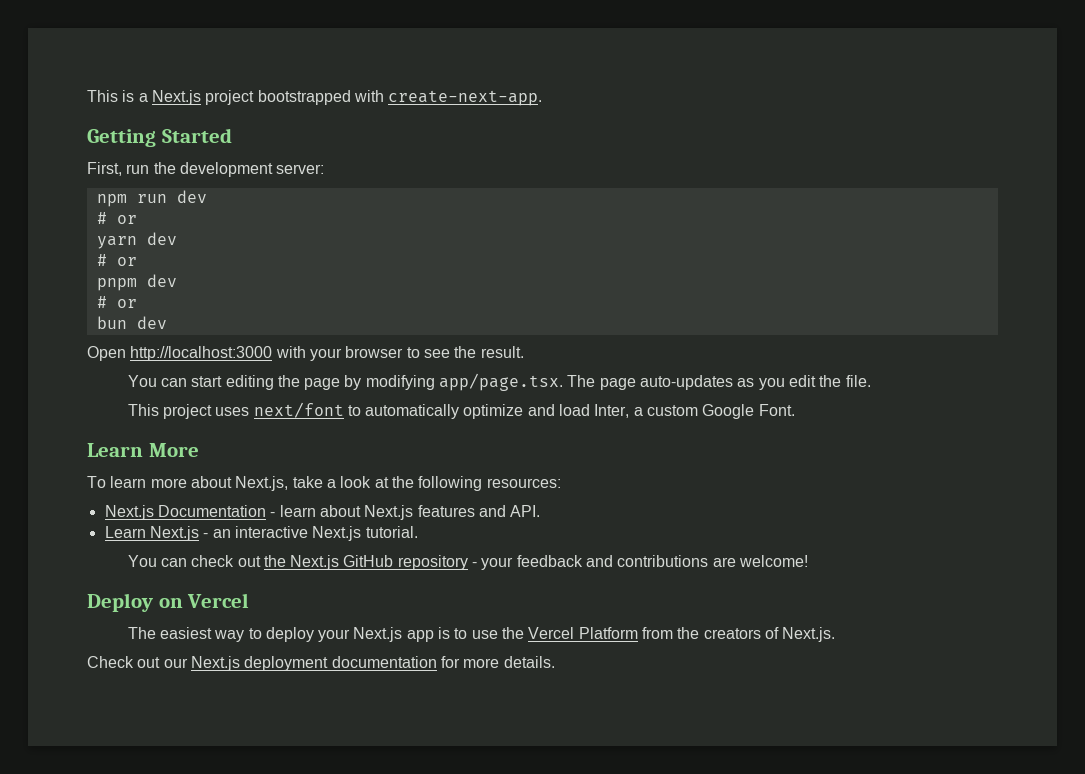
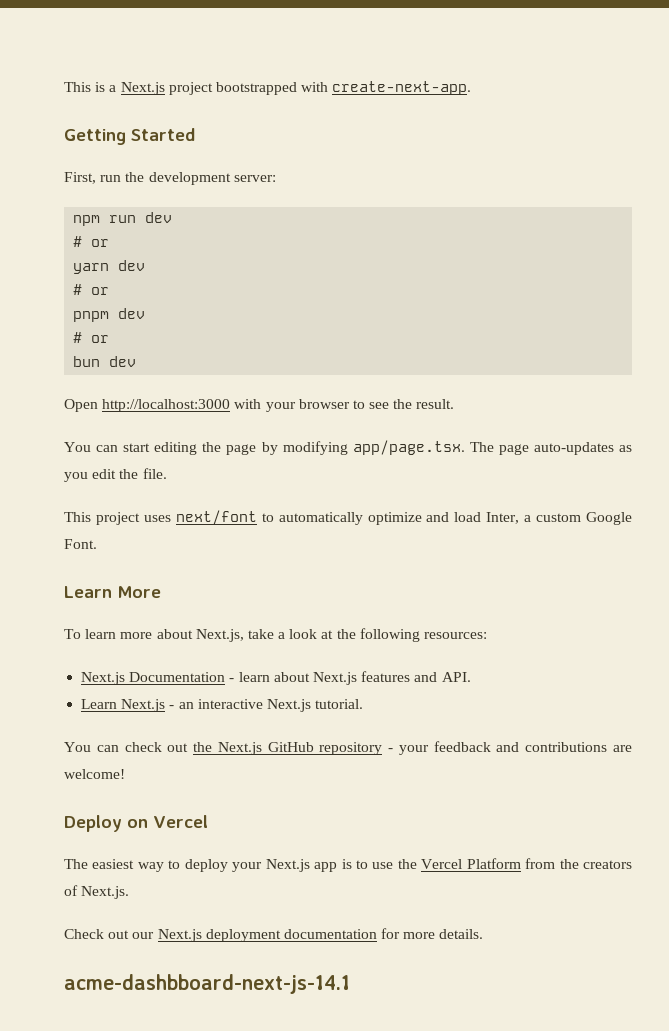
+ acme-dashbboard-next-js-14.1

